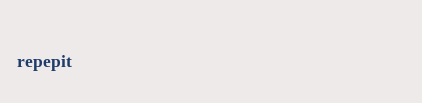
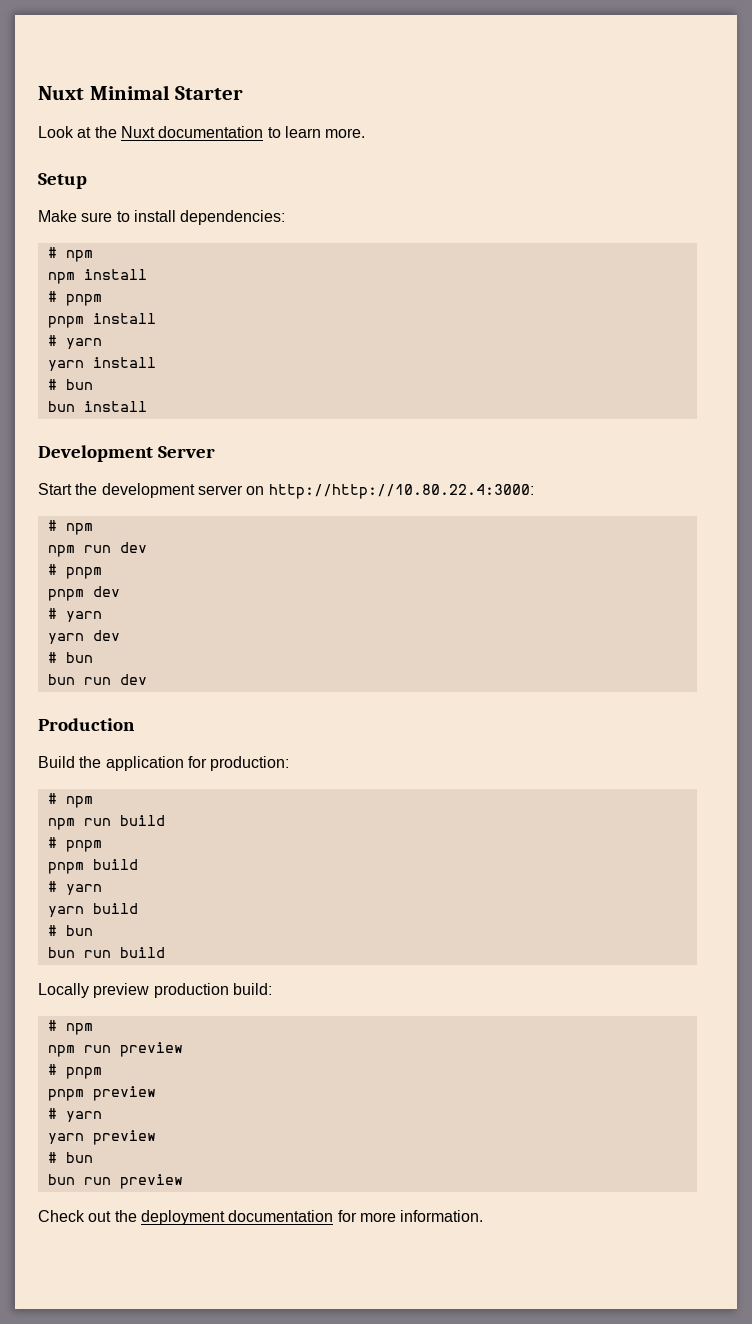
- repepit
+ Nuxt Minimal Starter
+ Look at the Nuxt documentation to learn more.
+ Setup
+ Make sure to install dependencies:
+ # npm
+ npm install
+ # pnpm
+ pnpm install
+ # yarn
+ yarn install
+ # bun
+ bun install
+ Development Server
+ Start the development server on http://http://10.80.22.4:3000:
+ # npm
+ npm run dev
+ # pnpm
+ pnpm dev
+ # yarn
+ yarn dev
+ # bun
+ bun run dev
+ Production
+ Build the application for production:
+ # npm
+ npm run build
+ # pnpm
+ pnpm build
+ # yarn
+ yarn build
+ # bun
+ bun run build
+ Locally preview production build:
+ # npm
+ npm run preview
+ # pnpm
+ pnpm preview
+ # yarn
+ yarn preview
+ # bun
+ bun run preview
+ Check out the deployment documentation for more information.

